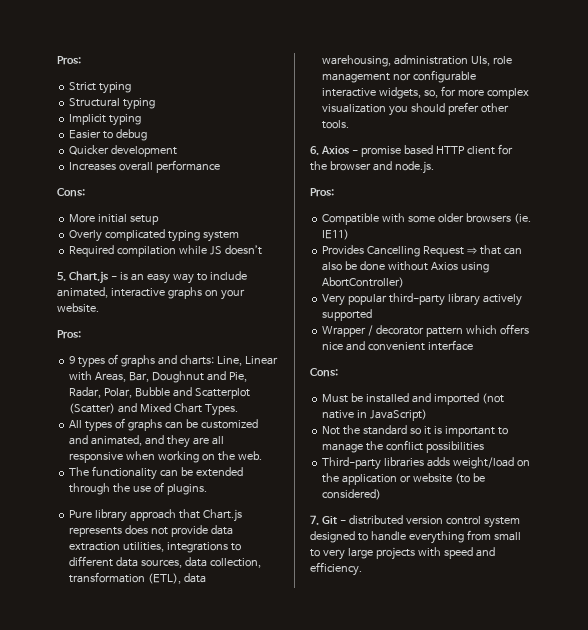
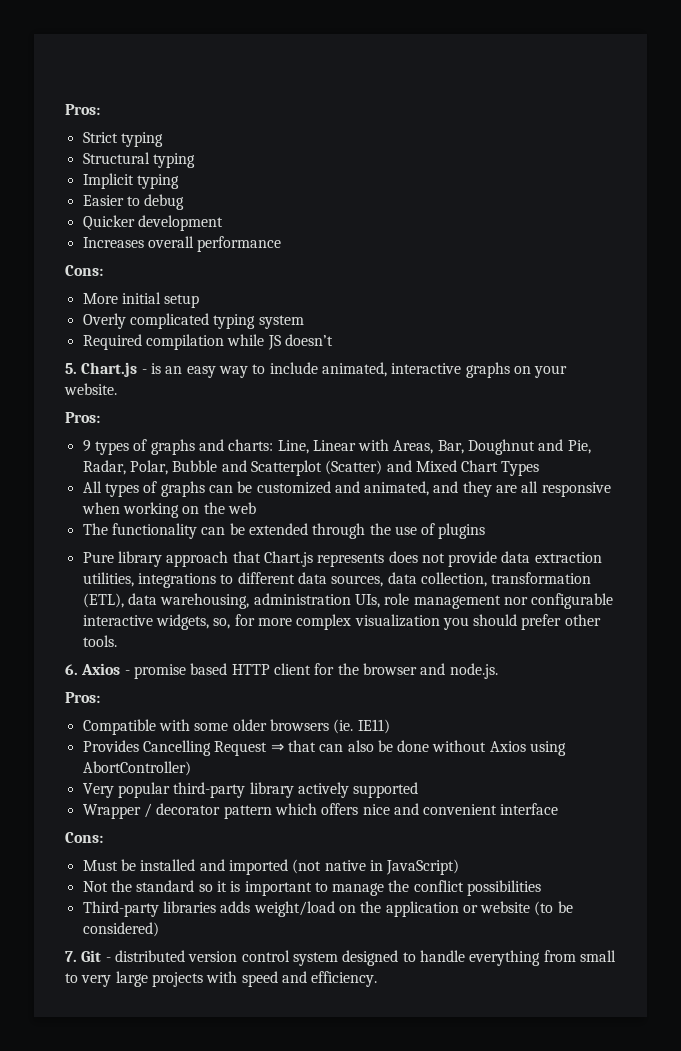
- 9 types of graphs and charts: Line, Linear with Areas, Bar, Doughnut and Pie, Radar, Polar, Bubble and Scatterplot (Scatter) and Mixed Chart Types.
+ 9 types of graphs and charts: Line, Linear with Areas, Bar, Doughnut and Pie, Radar, Polar, Bubble and Scatterplot (Scatter) and Mixed Chart Types
- All types of graphs can be customized and animated, and they are all responsive when working on the web.
+ All types of graphs can be customized and animated, and they are all responsive when working on the web
- The functionality can be extended through the use of plugins.
+ The functionality can be extended through the use of plugins

